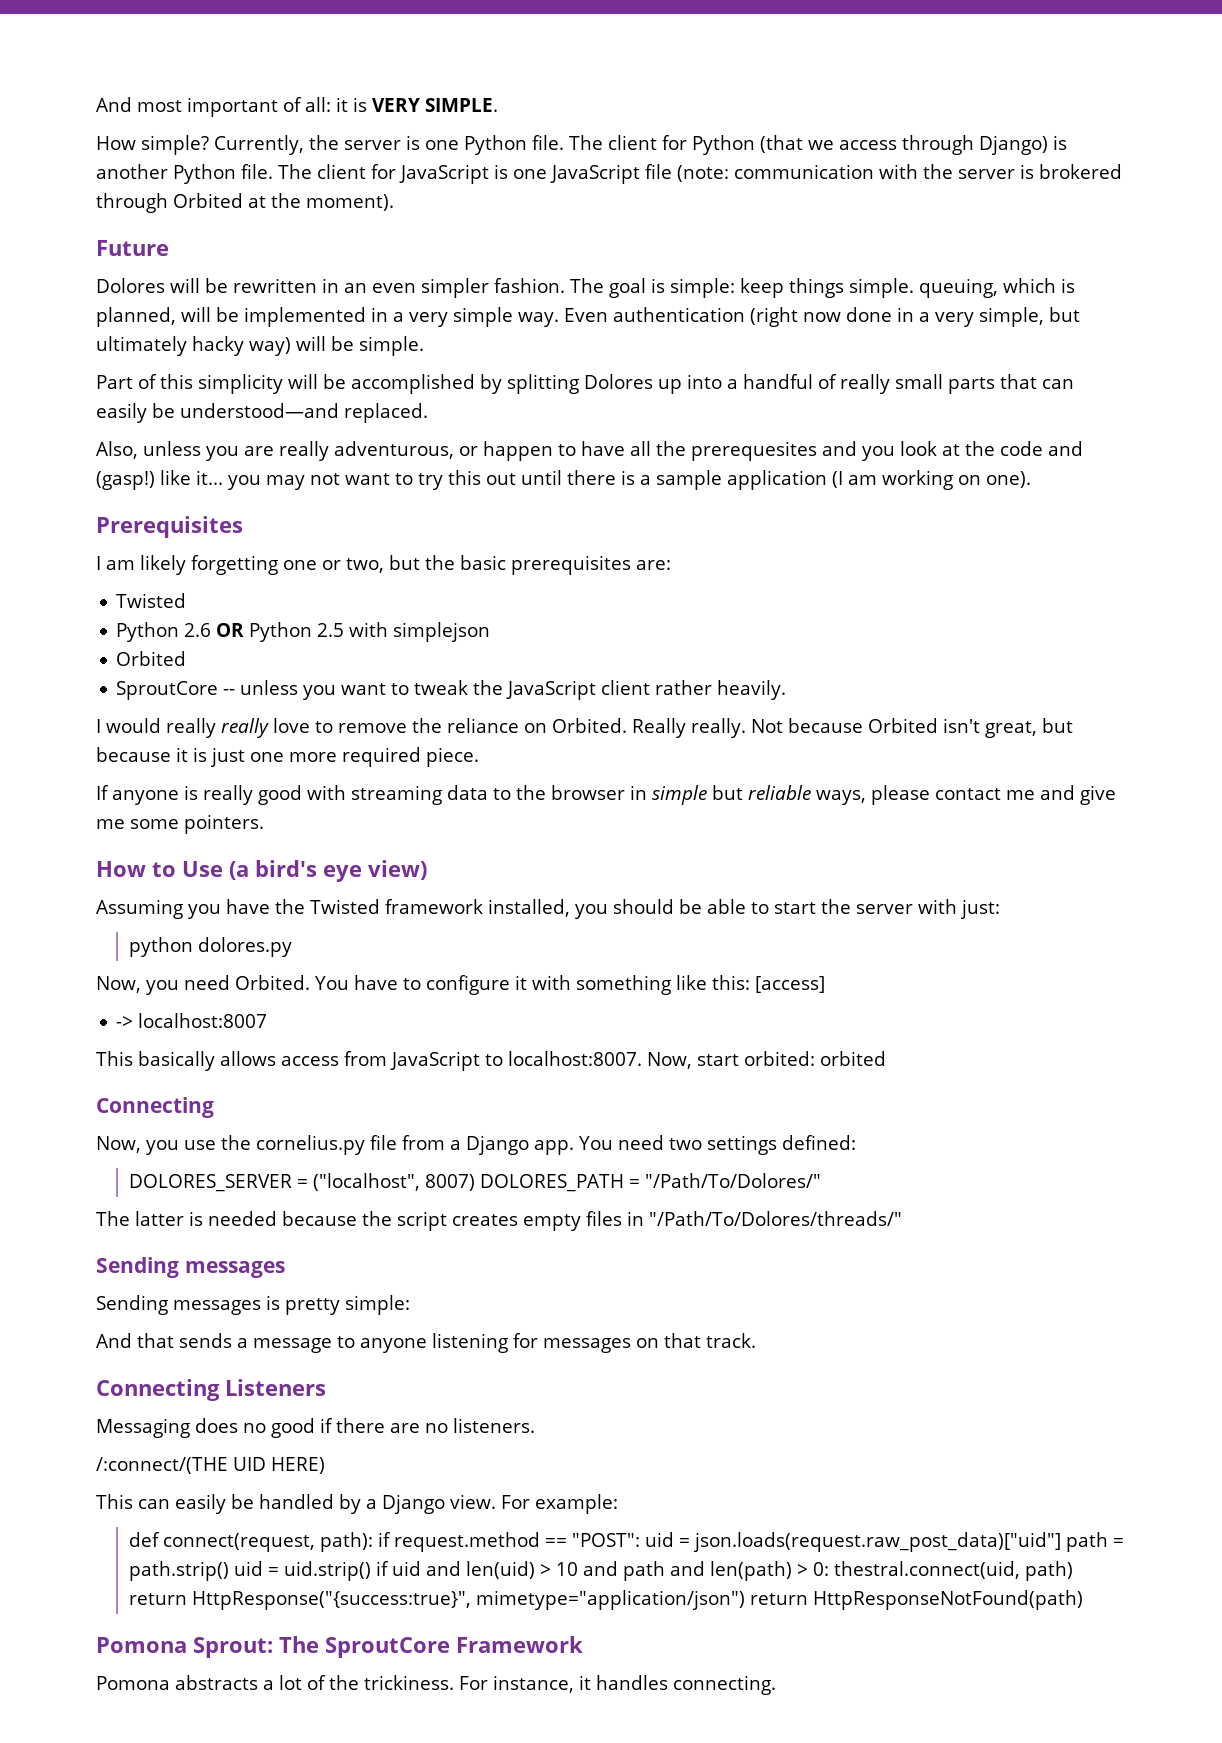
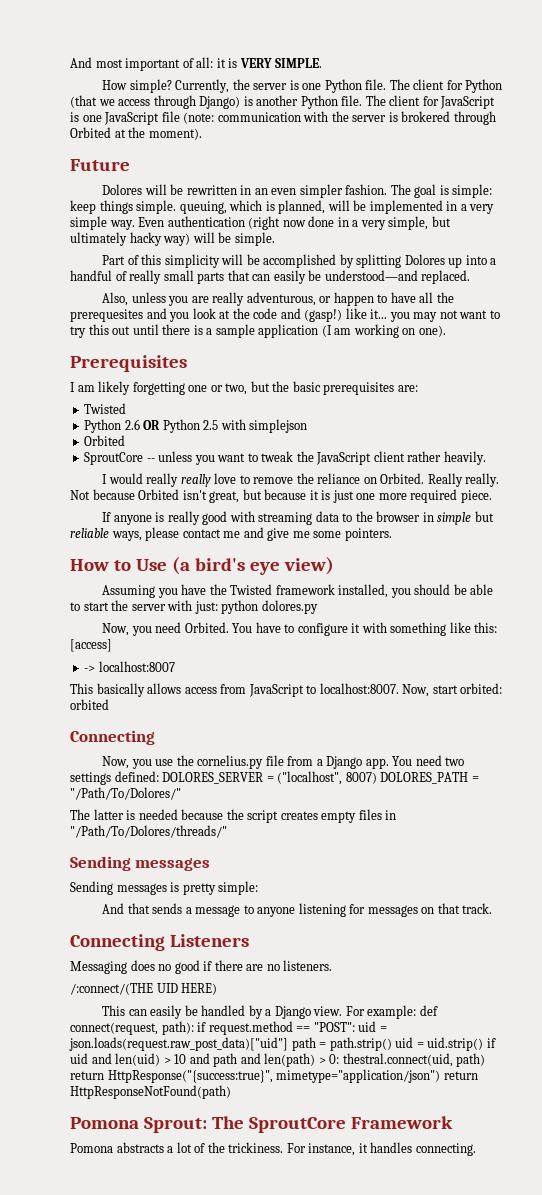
- Assuming you have the Twisted framework installed, you should be able to start the server with just:
- python dolores.py
+ Assuming you have the Twisted framework installed, you should be able to start the server with just: python dolores.py
- You need two settings defined:
- DOLORES_SERVER = ("localhost", 8007) DOLORES_PATH = "/Path/To/Dolores/"
+ You need two settings defined: DOLORES_SERVER = ("localhost", 8007) DOLORES_PATH = "/Path/To/Dolores/"
- For example:
- def connect(request, path): if request.method == "POST": uid = json.loads(request.raw_post_data)["uid"] path = path.strip() uid = uid.strip() if uid and len(uid) > 10 and path and len(path) > 0: thestral.connect(uid, path) return HttpResponse("{success:true}", mimetype="application/json") return HttpResponseNotFound(path)
+ For example: def connect(request, path): if request.method == "POST": uid = json.loads(request.raw_post_data)["uid"] path = path.strip() uid = uid.strip() if uid and len(uid) > 10 and path and len(path) > 0: thestral.connect(uid, path) return HttpResponse("{success:true}", mimetype="application/json") return HttpResponseNotFound(path)

